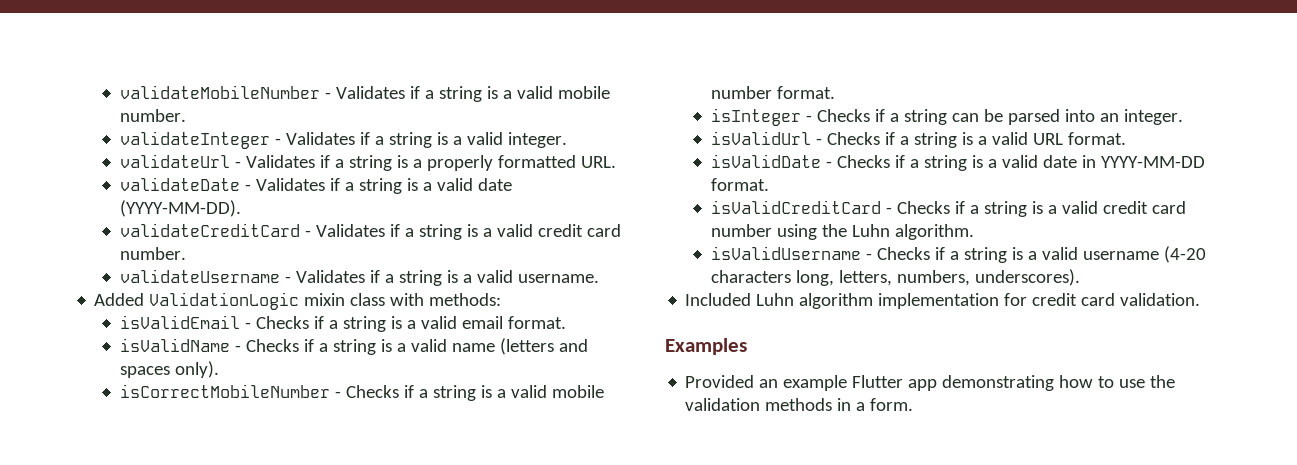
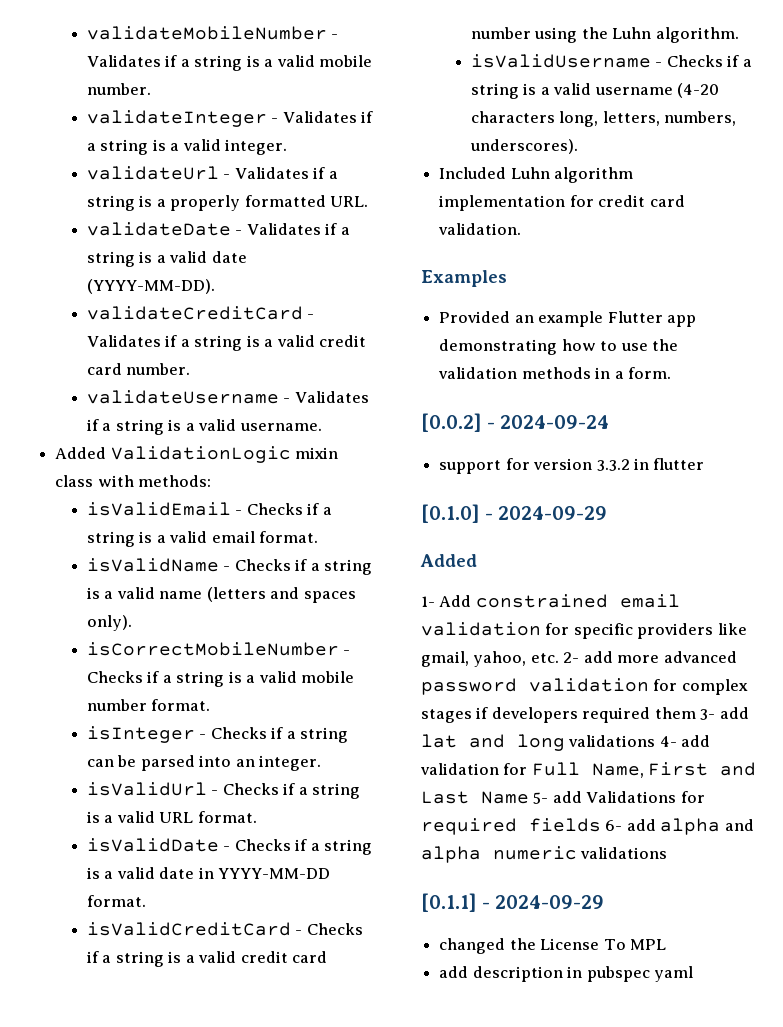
+ [0.0.2] - 2024-09-24
+ support for version 3.3.2 in flutter
+ [0.1.0] - 2024-09-29
+ Added
+ 1- Add constrained email validation for specific providers like gmail, yahoo, etc. 2- add more advanced password validation for complex stages if developers required them 3- add lat and long validations 4- add validation for Full Name, First and Last Name 5- add Validations for required fields 6- add alpha and alpha numeric validations
+ [0.1.1] - 2024-09-29
+ changed the License To MPL
+ add description in pubspec yaml

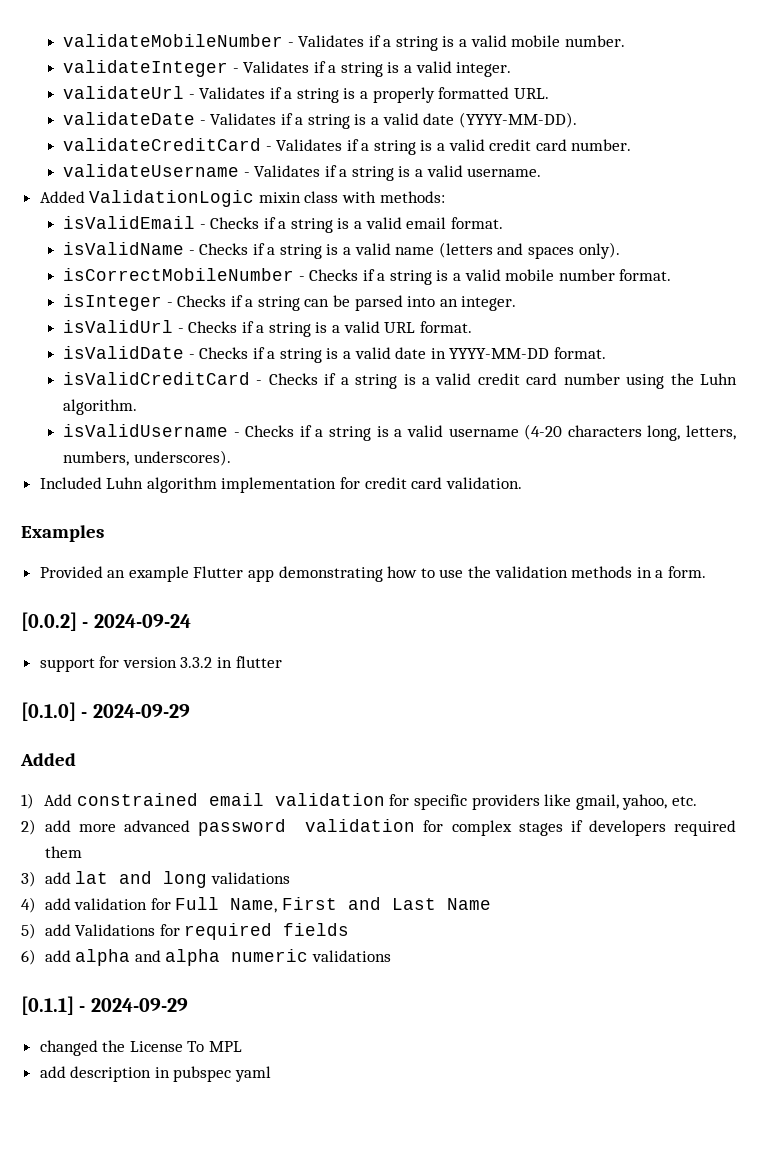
- 1- Add constrained email validation for specific providers like gmail, yahoo, etc. 2- add more advanced password validation for complex stages if developers required them 3- add lat and long validations 4- add validation for Full Name, First and Last Name 5- add Validations for required fields 6- add alpha and alpha numeric validations
+ 1) Add constrained email validation for specific providers like gmail, yahoo, etc.
+ 2) add more advanced password validation for complex stages if developers required them
+ 3) add lat and long validations
+ 4) add validation for Full Name, First and Last Name
+ 5) add Validations for required fields
+ 6) add alpha and alpha numeric validations

